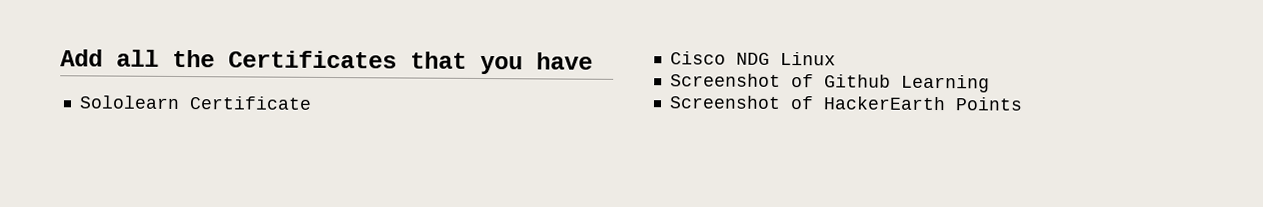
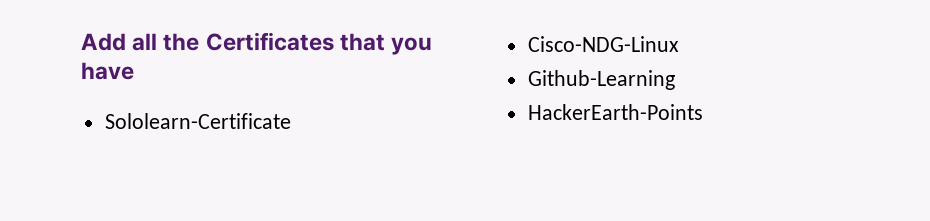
- Sololearn Certificate
- Cisco NDG Linux
- Screenshot of Github Learning
- Screenshot of HackerEarth Points
+ Sololearn-Certificate
+ Cisco-NDG-Linux
+ Github-Learning
+ HackerEarth-Points

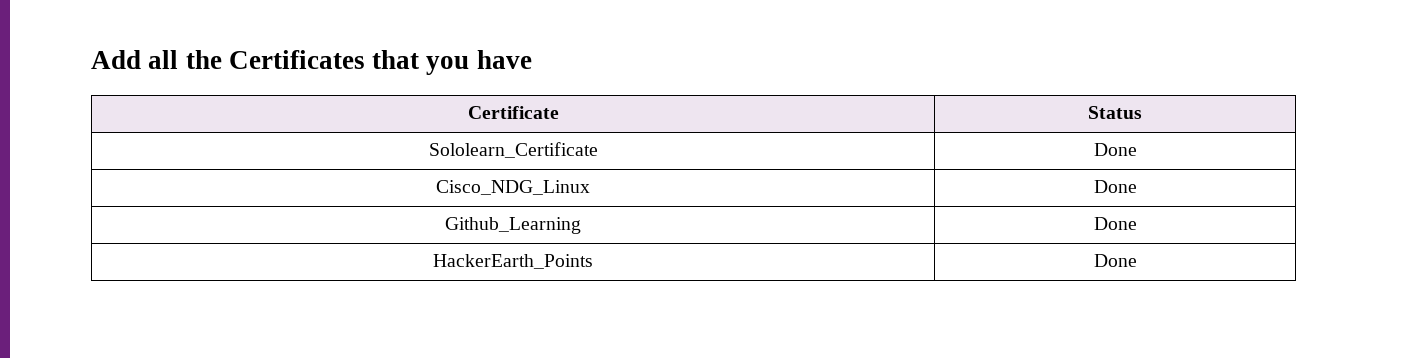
- Sololearn-Certificate
- Cisco-NDG-Linux
- Github-Learning
- HackerEarth-Points
+ Certificate | Status
+ Sololearn_Certificate | Done
+ Cisco_NDG_Linux | Done
+ Github_Learning | Done
+ HackerEarth_Points | Done

